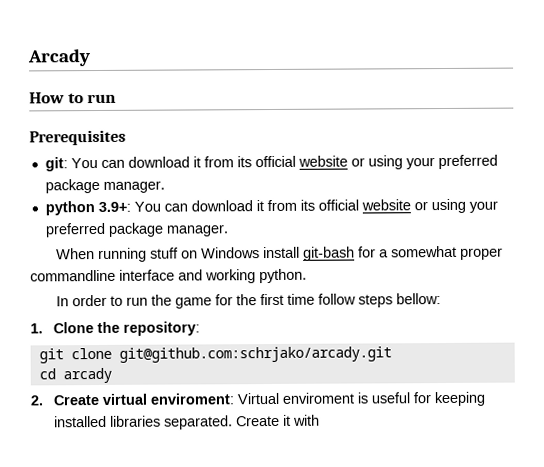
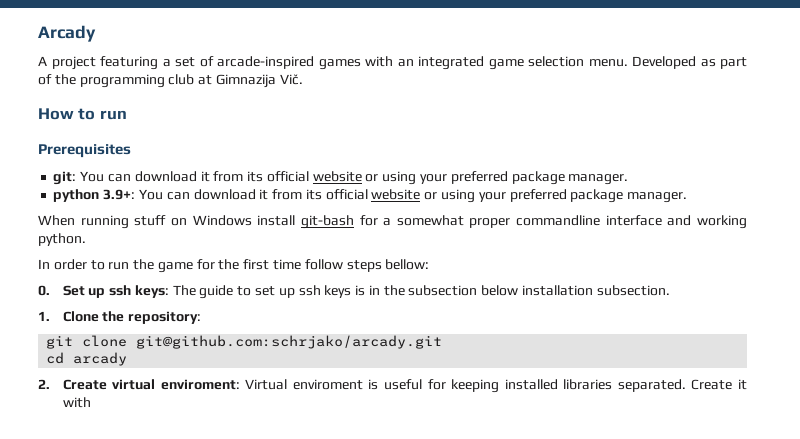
+ A project featuring a set of arcade-inspired games with an integrated game selection menu. Developed as part of the programming club at Gimnazija Vič.
+ 0. Set up ssh keys: The guide to set up ssh keys is in the subsection below installation subsection.

